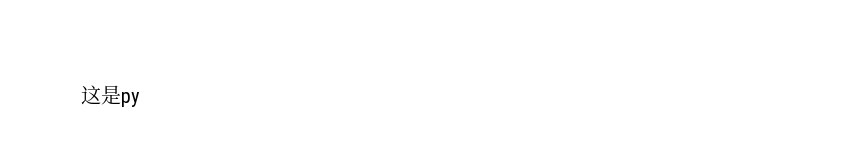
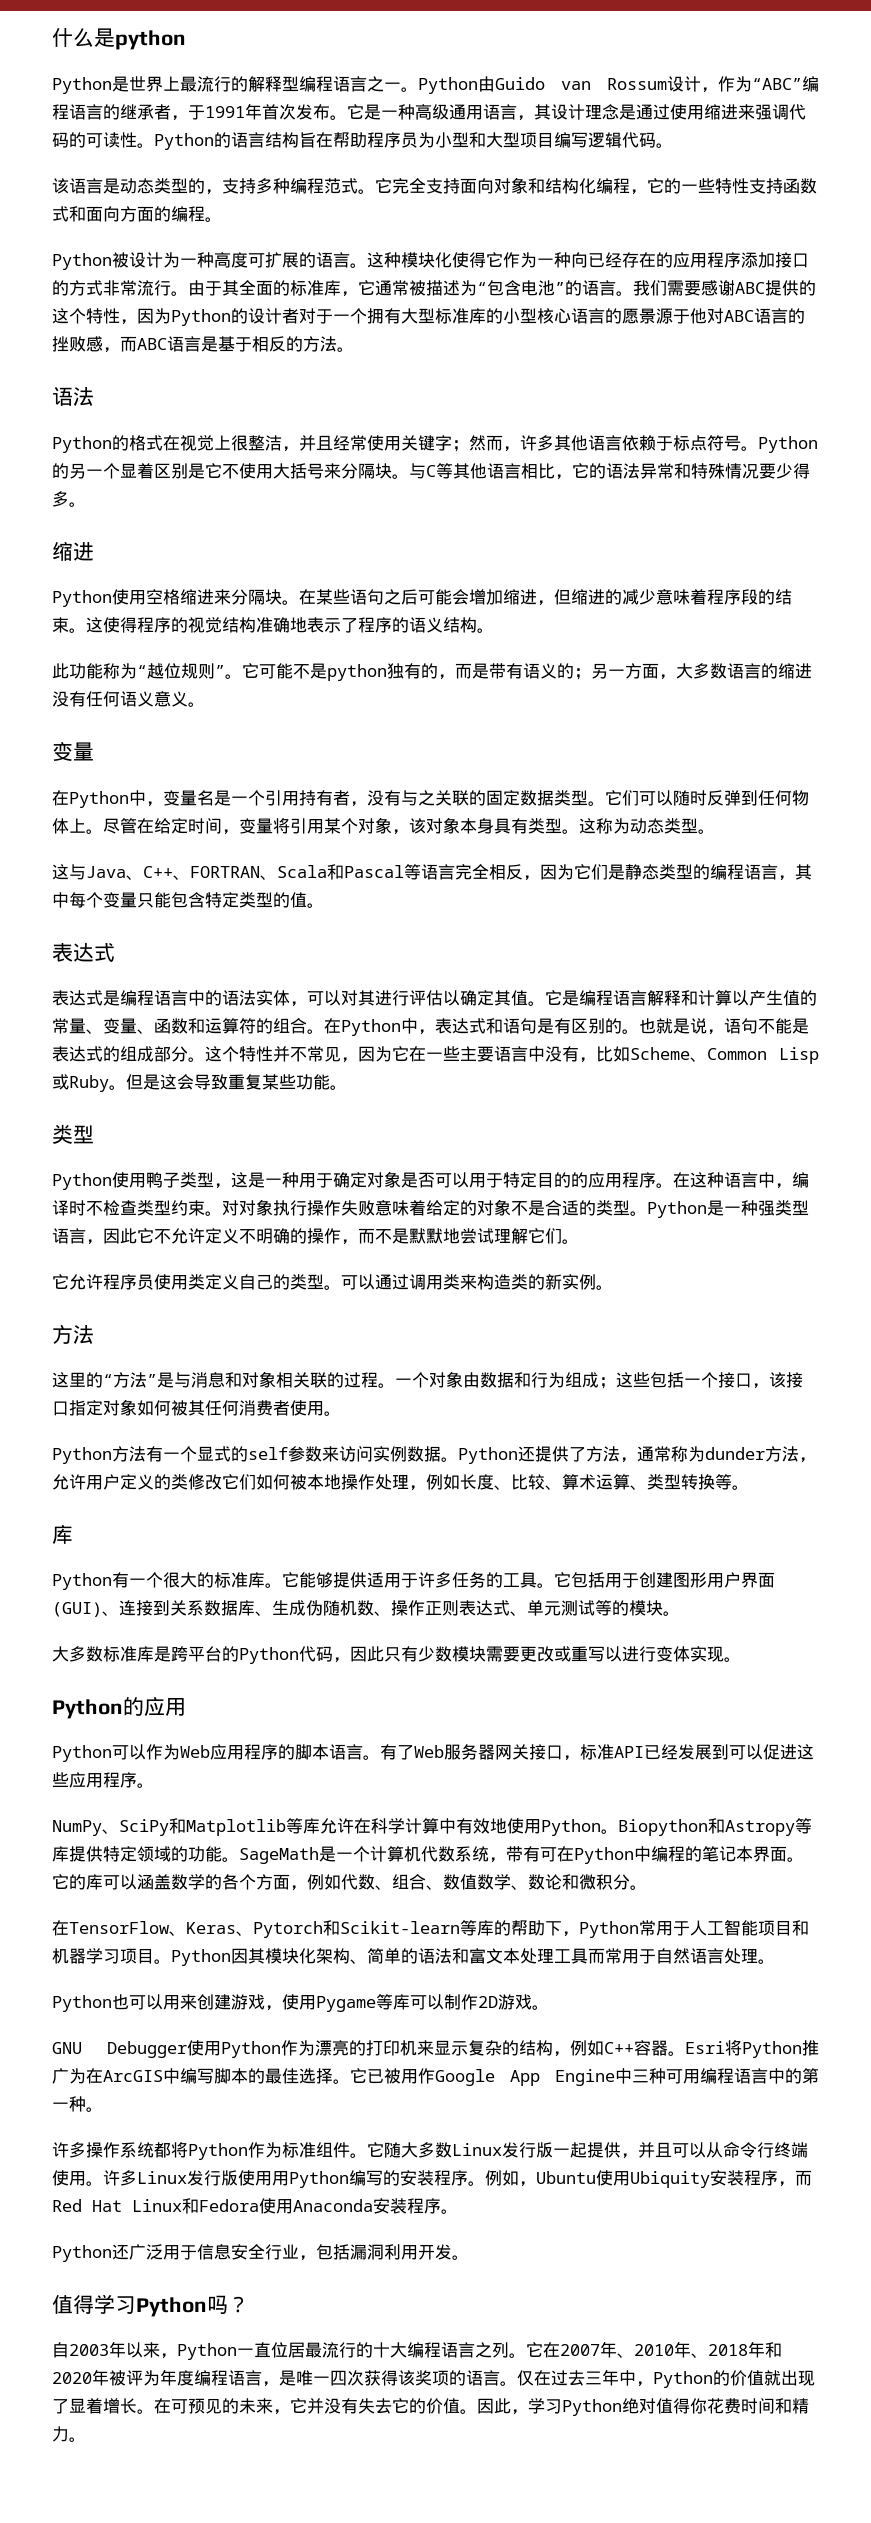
- 这是py
+ 什么是python
+ Python是世界上最流行的解释型编程语言之一。Python由Guido van Rossum设计，作为“ABC”编程语言的继承者，于1991年首次发布。它是一种高级通用语言，其设计理念是通过使用缩进来强调代码的可读性。Python的语言结构旨在帮助程序员为小型和大型项目编写逻辑代码。
+ 该语言是动态类型的，支持多种编程范式。它完全支持面向对象和结构化编程，它的一些特性支持函数式和面向方面的编程。
+ Python被设计为一种高度可扩展的语言。这种模块化使得它作为一种向已经存在的应用程序添加接口的方式非常流行。由于其全面的标准库，它通常被描述为“包含电池”的语言。我们需要感谢ABC提供的这个特性，因为Python的设计者对于一个拥有大型标准库的小型核心语言的愿景源于他对ABC语言的挫败感，而ABC语言是基于相反的方法。
+ 语法
+ Python的格式在视觉上很整洁，并且经常使用关键字；然而，许多其他语言依赖于标点符号。Python的另一个显着区别是它不使用大括号来分隔块。与C等其他语言相比，它的语法异常和特殊情况要少得多。
+ 缩进
+ Python使用空格缩进来分隔块。在某些语句之后可能会增加缩进，但缩进的减少意味着程序段的结束。这使得程序的视觉结构准确地表示了程序的语义结构。
+ 此功能称为“越位规则”。它可能不是python独有的，而是带有语义的；另一方面，大多数语言的缩进没有任何语义意义。
+ 变量
+ 在Python中，变量名是一个引用持有者，没有与之关联的固定数据类型。它们可以随时反弹到任何物体上。尽管在给定时间，变量将引用某个对象，该对象本身具有类型。这称为动态类型。
+ 这与Java、C++、FORTRAN、Scala和Pascal等语言完全相反，因为它们是静态类型的编程语言，其中每个变量只能包含特定类型的值。
+ 表达式
+ 表达式是编程语言中的语法实体，可以对其进行评估以确定其值。它是编程语言解释和计算以产生值的常量、变量、函数和运算符的组合。在Python中，表达式和语句是有区别的。也就是说，语句不能是表达式的组成部分。这个特性并不常见，因为它在一些主要语言中没有，比如Scheme、Common Lisp或Ruby。但是这会导致重复某些功能。
+ 类型
+ Python使用鸭子类型，这是一种用于确定对象是否可以用于特定目的的应用程序。在这种语言中，编译时不检查类型约束。对对象执行操作失败意味着给定的对象不是合适的类型。Python是一种强类型语言，因此它不允许定义不明确的操作，而不是默默地尝试理解它们。
+ 它允许程序员使用类定义自己的类型。可以通过调用类来构造类的新实例。
+ 方法
+ 这里的“方法”是与消息和对象相关联的过程。一个对象由数据和行为组成；这些包括一个接口，该接口指定对象如何被其任何消费者使用。
+ Python方法有一个显式的self参数来访问实例数据。Python还提供了方法，通常称为dunder方法，允许用户定义的类修改它们如何被本地操作处理，例如长度、比较、算术运算、类型转换等。
+ 库
+ Python有一个很大的标准库。它能够提供适用于许多任务的工具。它包括用于创建图形用户界面(GUI)、连接到关系数据库、生成伪随机数、操作正则表达式、单元测试等的模块。
+ 大多数标准库是跨平台的Python代码，因此只有少数模块需要更改或重写以进行变体实现。
+ Python的应用
+ Python可以作为Web应用程序的脚本语言。有了Web服务器网关接口，标准API已经发展到可以促进这些应用程序。
+ NumPy、SciPy和Matplotlib等库允许在科学计算中有效地使用Python。Biopython和Astropy等库提供特定领域的功能。SageMath是一个计算机代数系统，带有可在Python中编程的笔记本界面。它的库可以涵盖数学的各个方面，例如代数、组合、数值数学、数论和微积分。
+ 在TensorFlow、Keras、Pytorch和Scikit-learn等库的帮助下，Python常用于人工智能项目和机器学习项目。Python因其模块化架构、简单的语法和富文本处理工具而常用于自然语言处理。
+ Python也可以用来创建游戏，使用Pygame等库可以制作2D游戏。
+ GNU Debugger使用Python作为漂亮的打印机来显示复杂的结构，例如C++容器。Esri将Python推广为在ArcGIS中编写脚本的最佳选择。它已被用作Google App Engine中三种可用编程语言中的第一种。
+ 许多操作系统都将Python作为标准组件。它随大多数Linux发行版一起提供，并且可以从命令行终端使用。许多Linux发行版使用用Python编写的安装程序。例如，Ubuntu使用Ubiquity安装程序，而Red Hat Linux和Fedora使用Anaconda安装程序。
+ Python还广泛用于信息安全行业，包括漏洞利用开发。
+ 值得学习Python吗？
+ 自2003年以来，Python一直位居最流行的十大编程语言之列。它在2007年、2010年、2018年和2020年被评为年度编程语言，是唯一四次获得该奖项的语言。仅在过去三年中，Python的价值就出现了显着增长。在可预见的未来，它并没有失去它的价值。因此，学习Python绝对值得你花费时间和精力。

